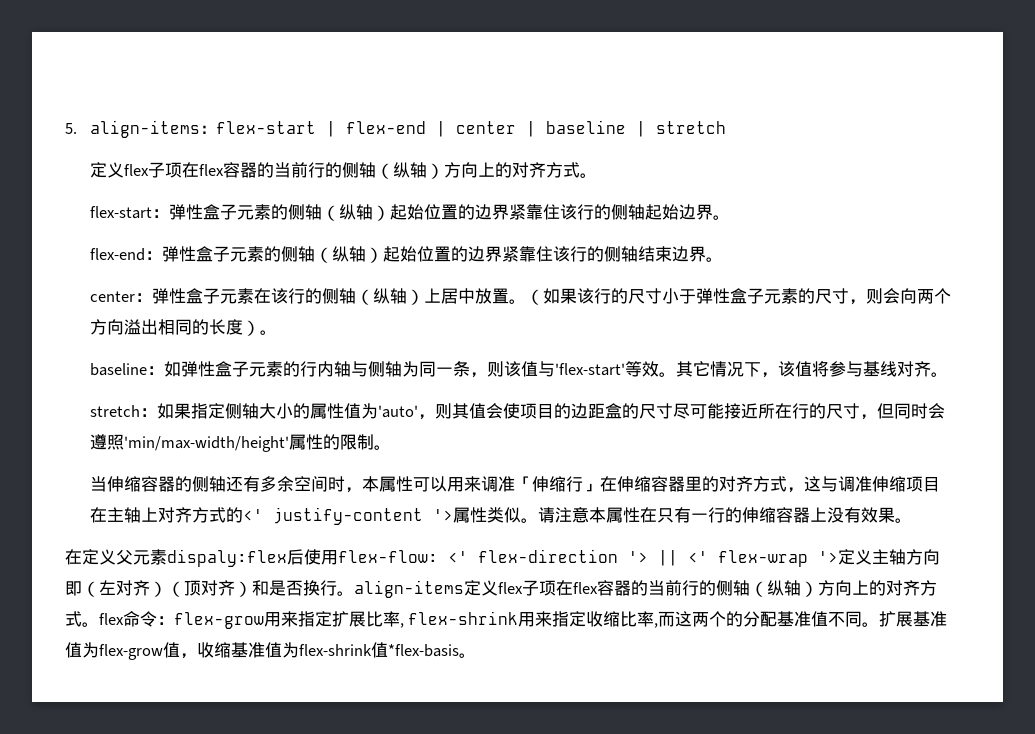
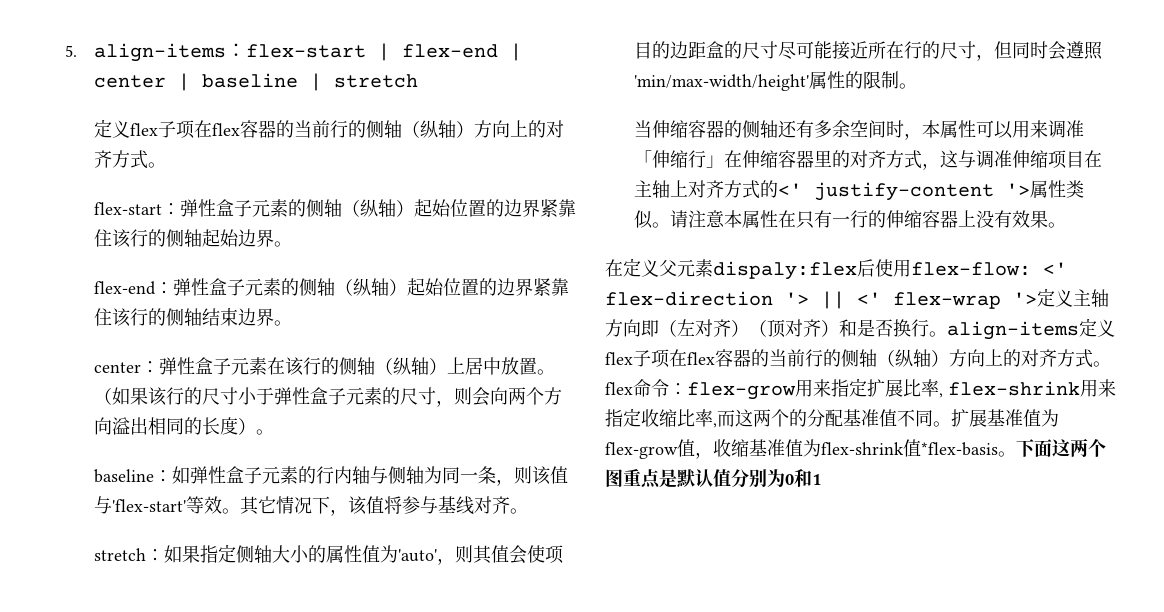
+ 下面这两个图重点是默认值分别为0和1

